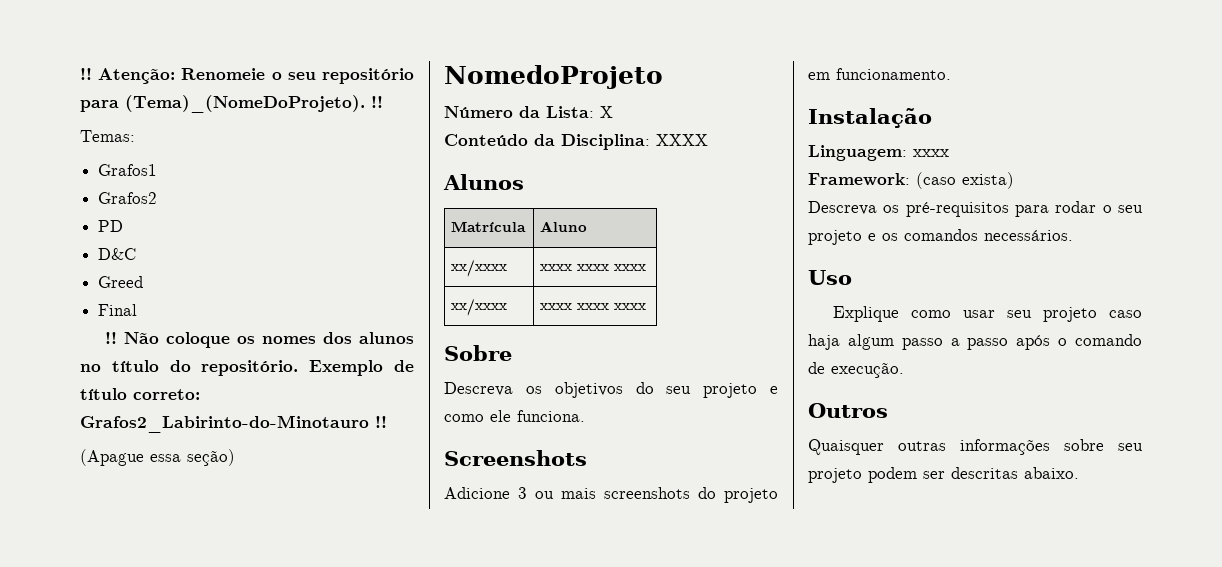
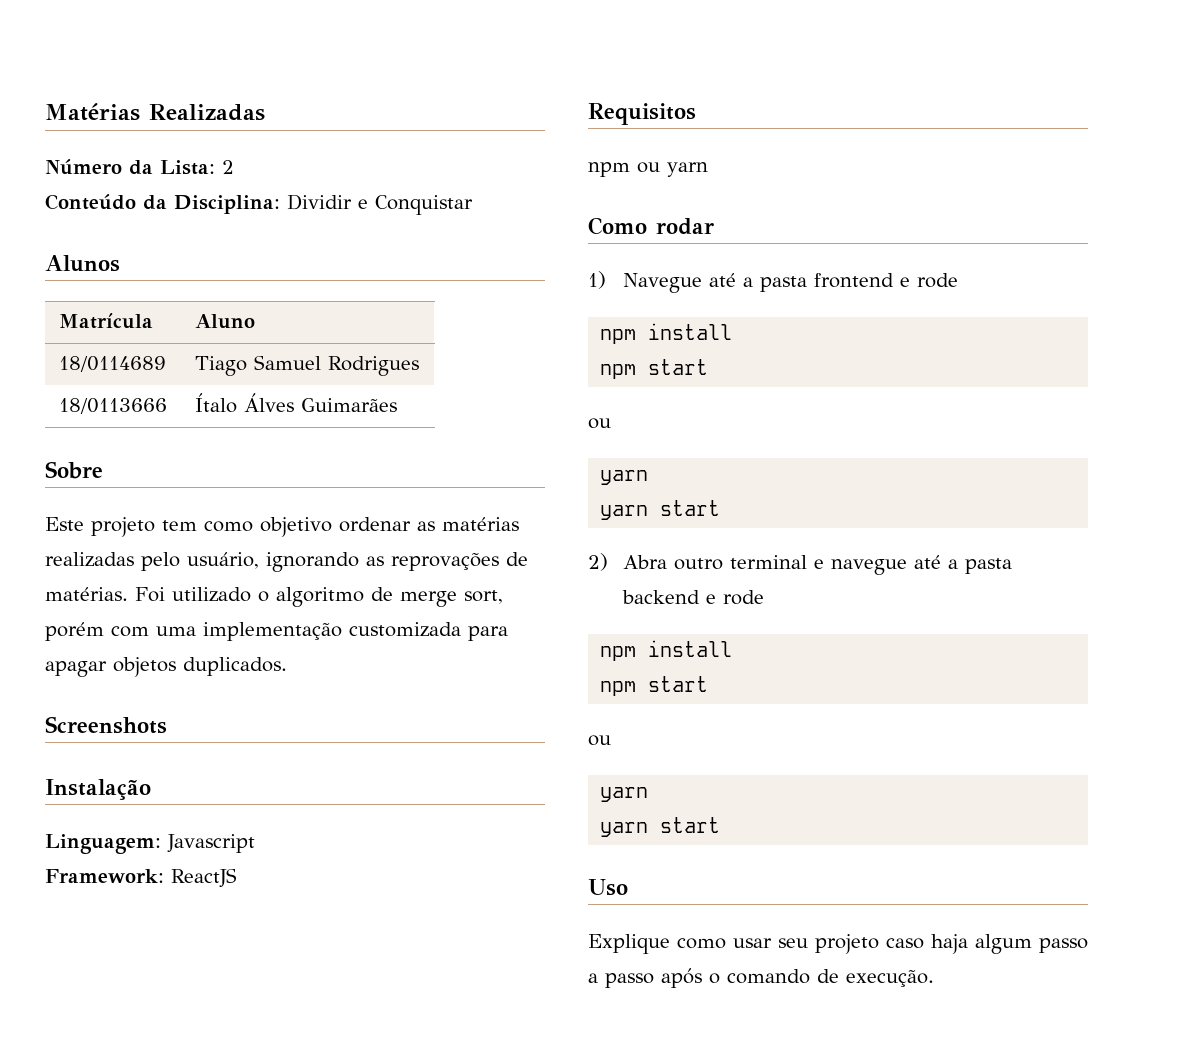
- !! Atenção: Renomeie o seu repositório para (Tema)_(NomeDoProjeto). !!
- Temas:
- Grafos1
- Grafos2
- PD
- D&C
- Greed
- Final
- !! Não coloque os nomes dos alunos no título do repositório. Exemplo de título correto: Grafos2_Labirinto-do-Minotauro !!
- (Apague essa seção)
- NomedoProjeto
+ Matérias Realizadas
- Número da Lista: X
+ Número da Lista: 2
- Conteúdo da Disciplina: XXXX
+ Conteúdo da Disciplina: Dividir e Conquistar
  Matrícula | Aluno
- xx/xxxx | xxxx xxxx xxxx
- xx/xxxx | xxxx xxxx xxxx
+ 18/0114689 | Tiago Samuel Rodrigues
+ 18/0113666 | Ítalo Álves Guimarães
  Sobre
- Descreva os objetivos do seu projeto e como ele funciona.
+ Este projeto tem como objetivo ordenar as matérias realizadas pelo usuário, ignorando as reprovações de matérias. Foi utilizado o algoritmo de merge sort, porém com uma implementação customizada para apagar objetos duplicados.
  Screenshots
- Adicione 3 ou mais screenshots do projeto em funcionamento.
- Linguagem: xxxx
+ Linguagem: Javascript
- Framework: (caso exista)
- Descreva os pré-requisitos para rodar o seu projeto e os comandos necessários.
+ Framework: ReactJS
+ Requisitos
+ npm ou yarn
+ Como rodar
+ 1) Navegue até a pasta frontend e rode
+ npm install
+ npm start
+ ou
+ yarn
+ yarn start
+ 2) Abra outro terminal e navegue até a pasta backend e rode
+ npm install
+ npm start
+ ou
+ yarn
+ yarn start
- Outros
- Quaisquer outras informações sobre seu projeto podem ser descritas abaixo.

